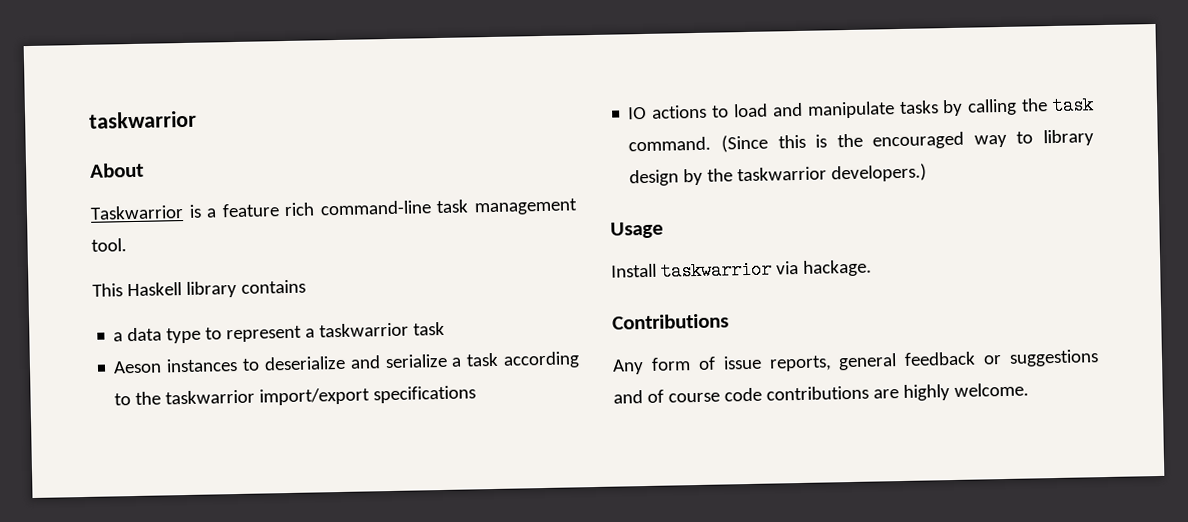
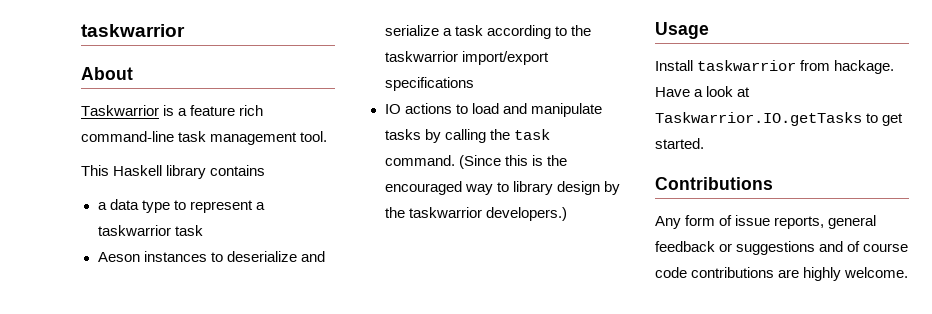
- Install taskwarrior via hackage.
+ Install taskwarrior from hackage. Have a look at Taskwarrior.IO.getTasks to get started.

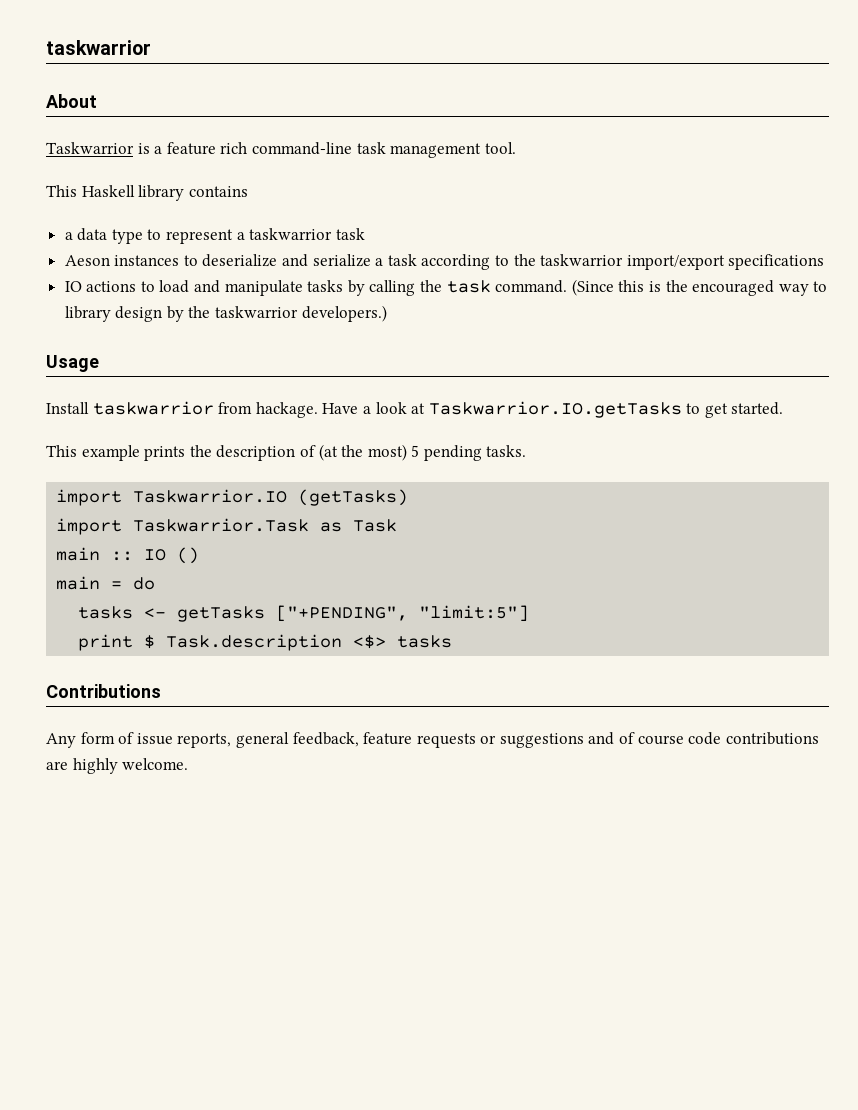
+ This example prints the description of (at the most) 5 pending tasks.
+ import Taskwarrior.IO (getTasks)
+ import Taskwarrior.Task as Task
+ main :: IO ()
+ main = do
+ tasks <- getTasks ["+PENDING", "limit:5"]
+ print $ Task.description <$> tasks
- Any form of issue reports, general feedback or suggestions and of course code contributions are highly welcome.
+ Any form of issue reports, general feedback, feature requests or suggestions and of course code contributions are highly welcome.

